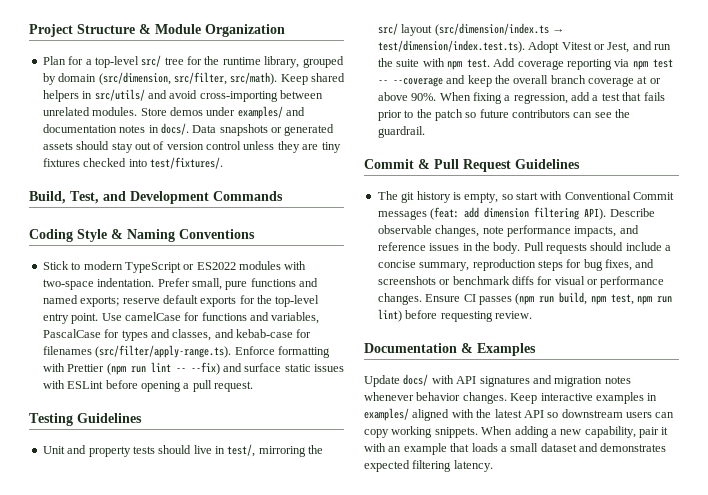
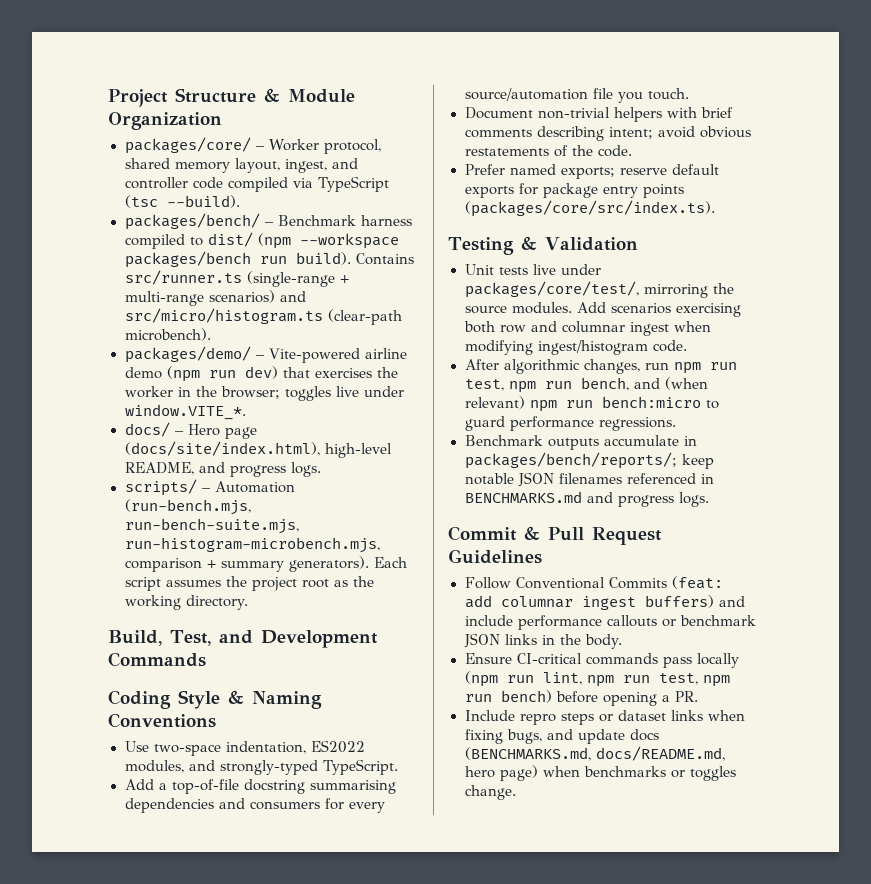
- Plan for a top-level src/ tree for the runtime library, grouped by domain (src/dimension, src/filter, src/math). Keep shared helpers in src/utils/ and avoid cross-importing between unrelated modules. Store demos under examples/ and documentation notes in docs/. Data snapshots or generated assets should stay out of version control unless they are tiny fixtures checked into test/fixtures/.
+ packages/core/ – Worker protocol, shared memory layout, ingest, and controller code compiled via TypeScript (tsc --build).
+ packages/bench/ – Benchmark harness compiled to dist/ (npm --workspace packages/bench run build). Contains src/runner.ts (single-range + multi-range scenarios) and src/micro/histogram.ts (clear-path microbench).
+ packages/demo/ – Vite-powered airline demo (npm run dev) that exercises the worker in the browser; toggles live under window.VITE_*.
+ docs/ – Hero page (docs/site/index.html), high-level README, and progress logs.
+ scripts/ – Automation (run-bench.mjs, run-bench-suite.mjs, run-histogram-microbench.mjs, comparison + summary generators). Each script assumes the project root as the working directory.
- Stick to modern TypeScript or ES2022 modules with two-space indentation. Prefer small, pure functions and named exports; reserve default exports for the top-level entry point. Use camelCase for functions and variables, PascalCase for types and classes, and kebab-case for filenames (src/filter/apply-range.ts). Enforce formatting with Prettier (npm run lint -- --fix) and surface static issues with ESLint before opening a pull request.
+ Use two-space indentation, ES2022 modules, and strongly-typed TypeScript.
+ Add a top-of-file docstring summarising dependencies and consumers for every source/automation file you touch.
+ Document non-trivial helpers with brief comments describing intent; avoid obvious restatements of the code.
+ Prefer named exports; reserve default exports for package entry points (packages/core/src/index.ts).
- Testing Guidelines
+ Testing & Validation
- Unit and property tests should live in test/, mirroring the src/ layout (src/dimension/index.ts → test/dimension/index.test.ts). Adopt Vitest or Jest, and run the suite with npm test. Add coverage reporting via npm test -- --coverage and keep the overall branch coverage at or above 90%. When fixing a regression, add a test that fails prior to the patch so future contributors can see the guardrail.
+ Unit tests live under packages/core/test/, mirroring the source modules. Add scenarios exercising both row and columnar ingest when modifying ingest/histogram code.
+ After algorithmic changes, run npm run test, npm run bench, and (when relevant) npm run bench:micro to guard performance regressions.
+ Benchmark outputs accumulate in packages/bench/reports/; keep notable JSON filenames referenced in BENCHMARKS.md and progress logs.
- The git history is empty, so start with Conventional Commit messages (feat: add dimension filtering API). Describe observable changes, note performance impacts, and reference issues in the body. Pull requests should include a concise summary, reproduction steps for bug fixes, and screenshots or benchmark diffs for visual or performance changes. Ensure CI passes (npm run build, npm test, npm run lint) before requesting review.
- Documentation & Examples
- Update docs/ with API signatures and migration notes whenever behavior changes. Keep interactive examples in examples/ aligned with the latest API so downstream users can copy working snippets. When adding a new capability, pair it with an example that loads a small dataset and demonstrates expected filtering latency.
+ Follow Conventional Commits (feat: add columnar ingest buffers) and include performance callouts or benchmark JSON links in the body.
+ Ensure CI-critical commands pass locally (npm run lint, npm run test, npm run bench) before opening a PR.
+ Include repro steps or dataset links when fixing bugs, and update docs (BENCHMARKS.md, docs/README.md, hero page) when benchmarks or toggles change.

